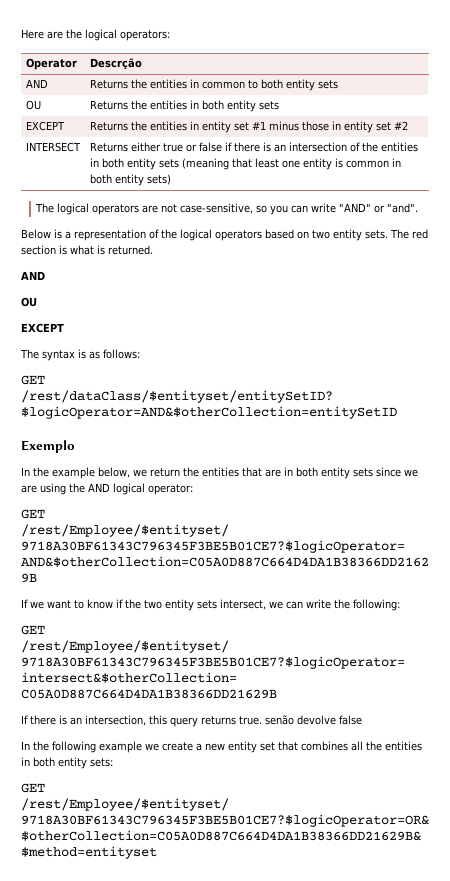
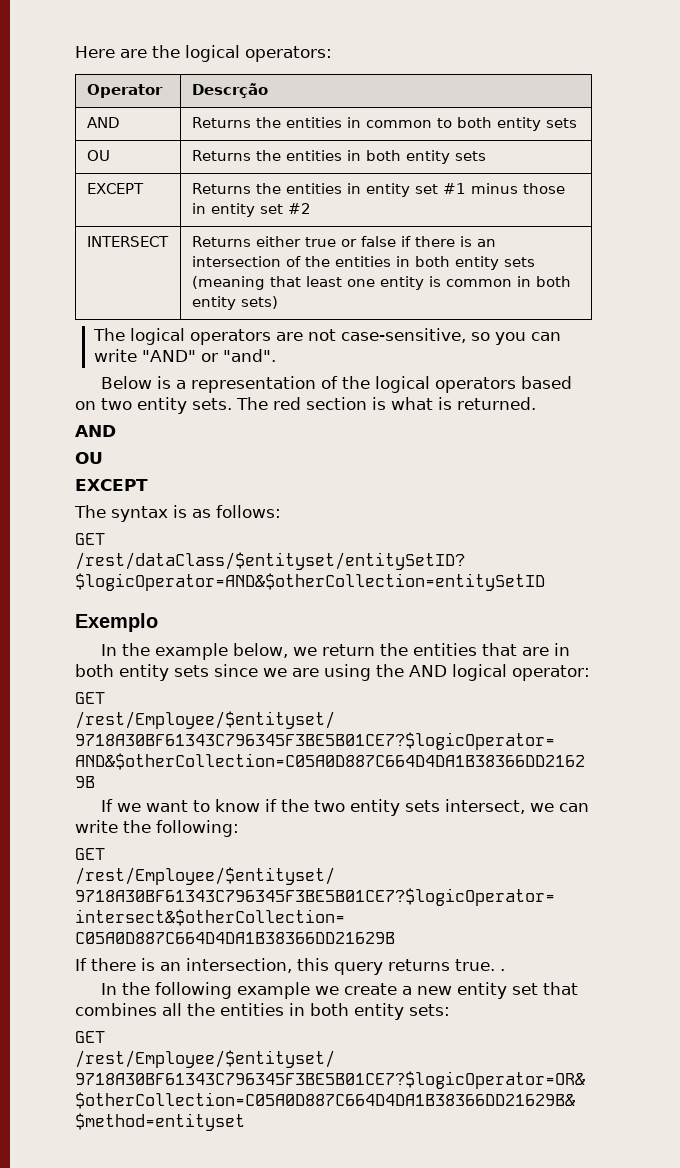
- If there is an intersection, this query returns true. senão devolve false
+ If there is an intersection, this query returns true. .

